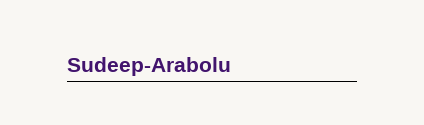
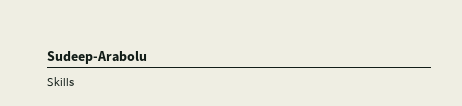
+ Skills

